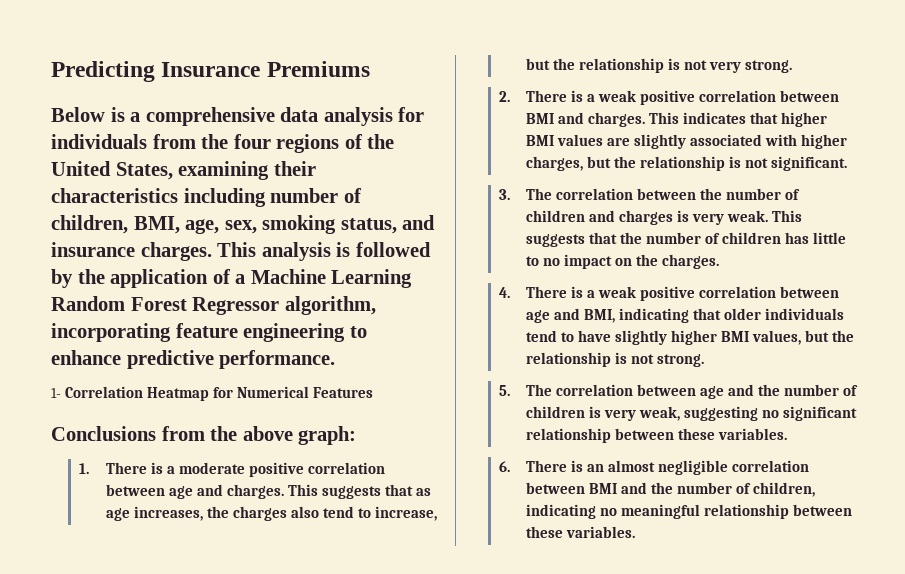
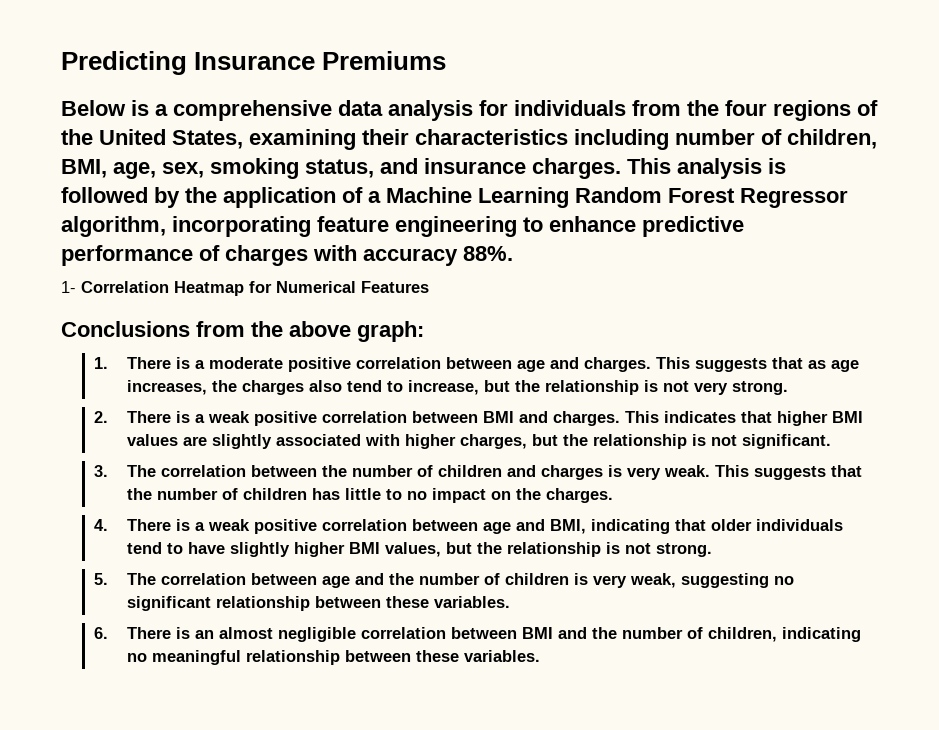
- This analysis is followed by the application of a Machine Learning Random Forest Regressor algorithm, incorporating feature engineering to enhance predictive performance.
+ This analysis is followed by the application of a Machine Learning Random Forest Regressor algorithm, incorporating feature engineering to enhance predictive performance of charges with accuracy 88%.

